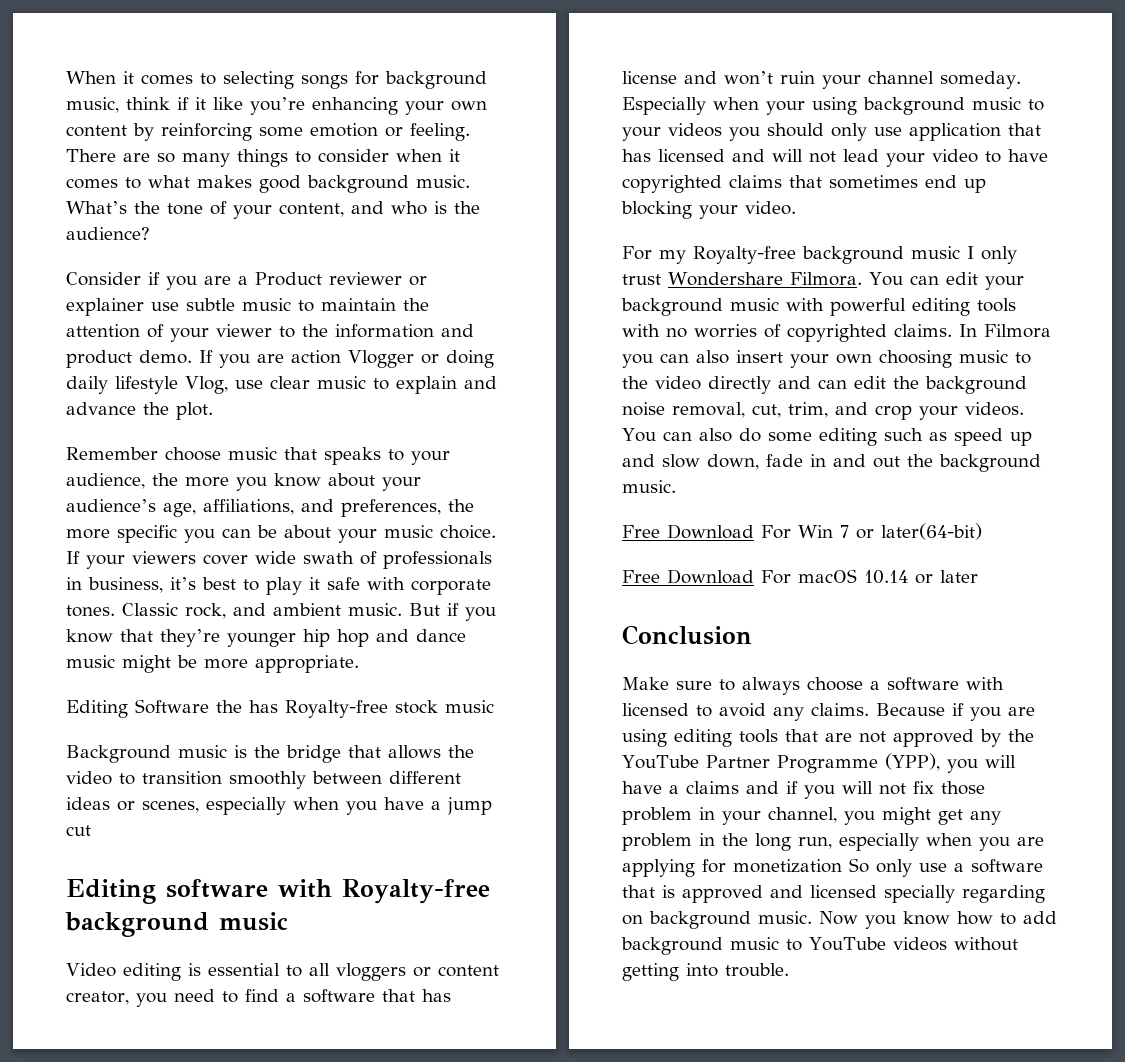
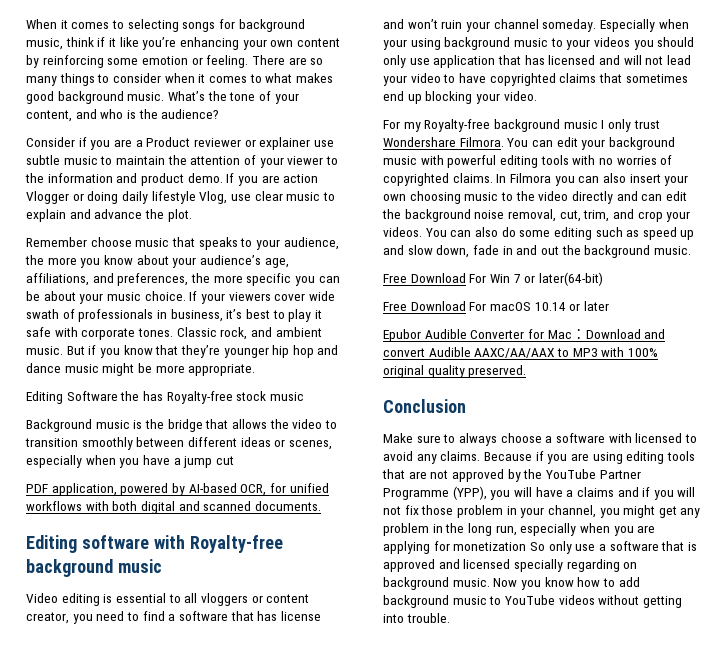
+ PDF application, powered by AI-based OCR, for unified workflows with both digital and scanned documents.
+ Epubor Audible Converter for Mac：Download and convert Audible AAXC/AA/AAX to MP3 with 100% original quality preserved.

